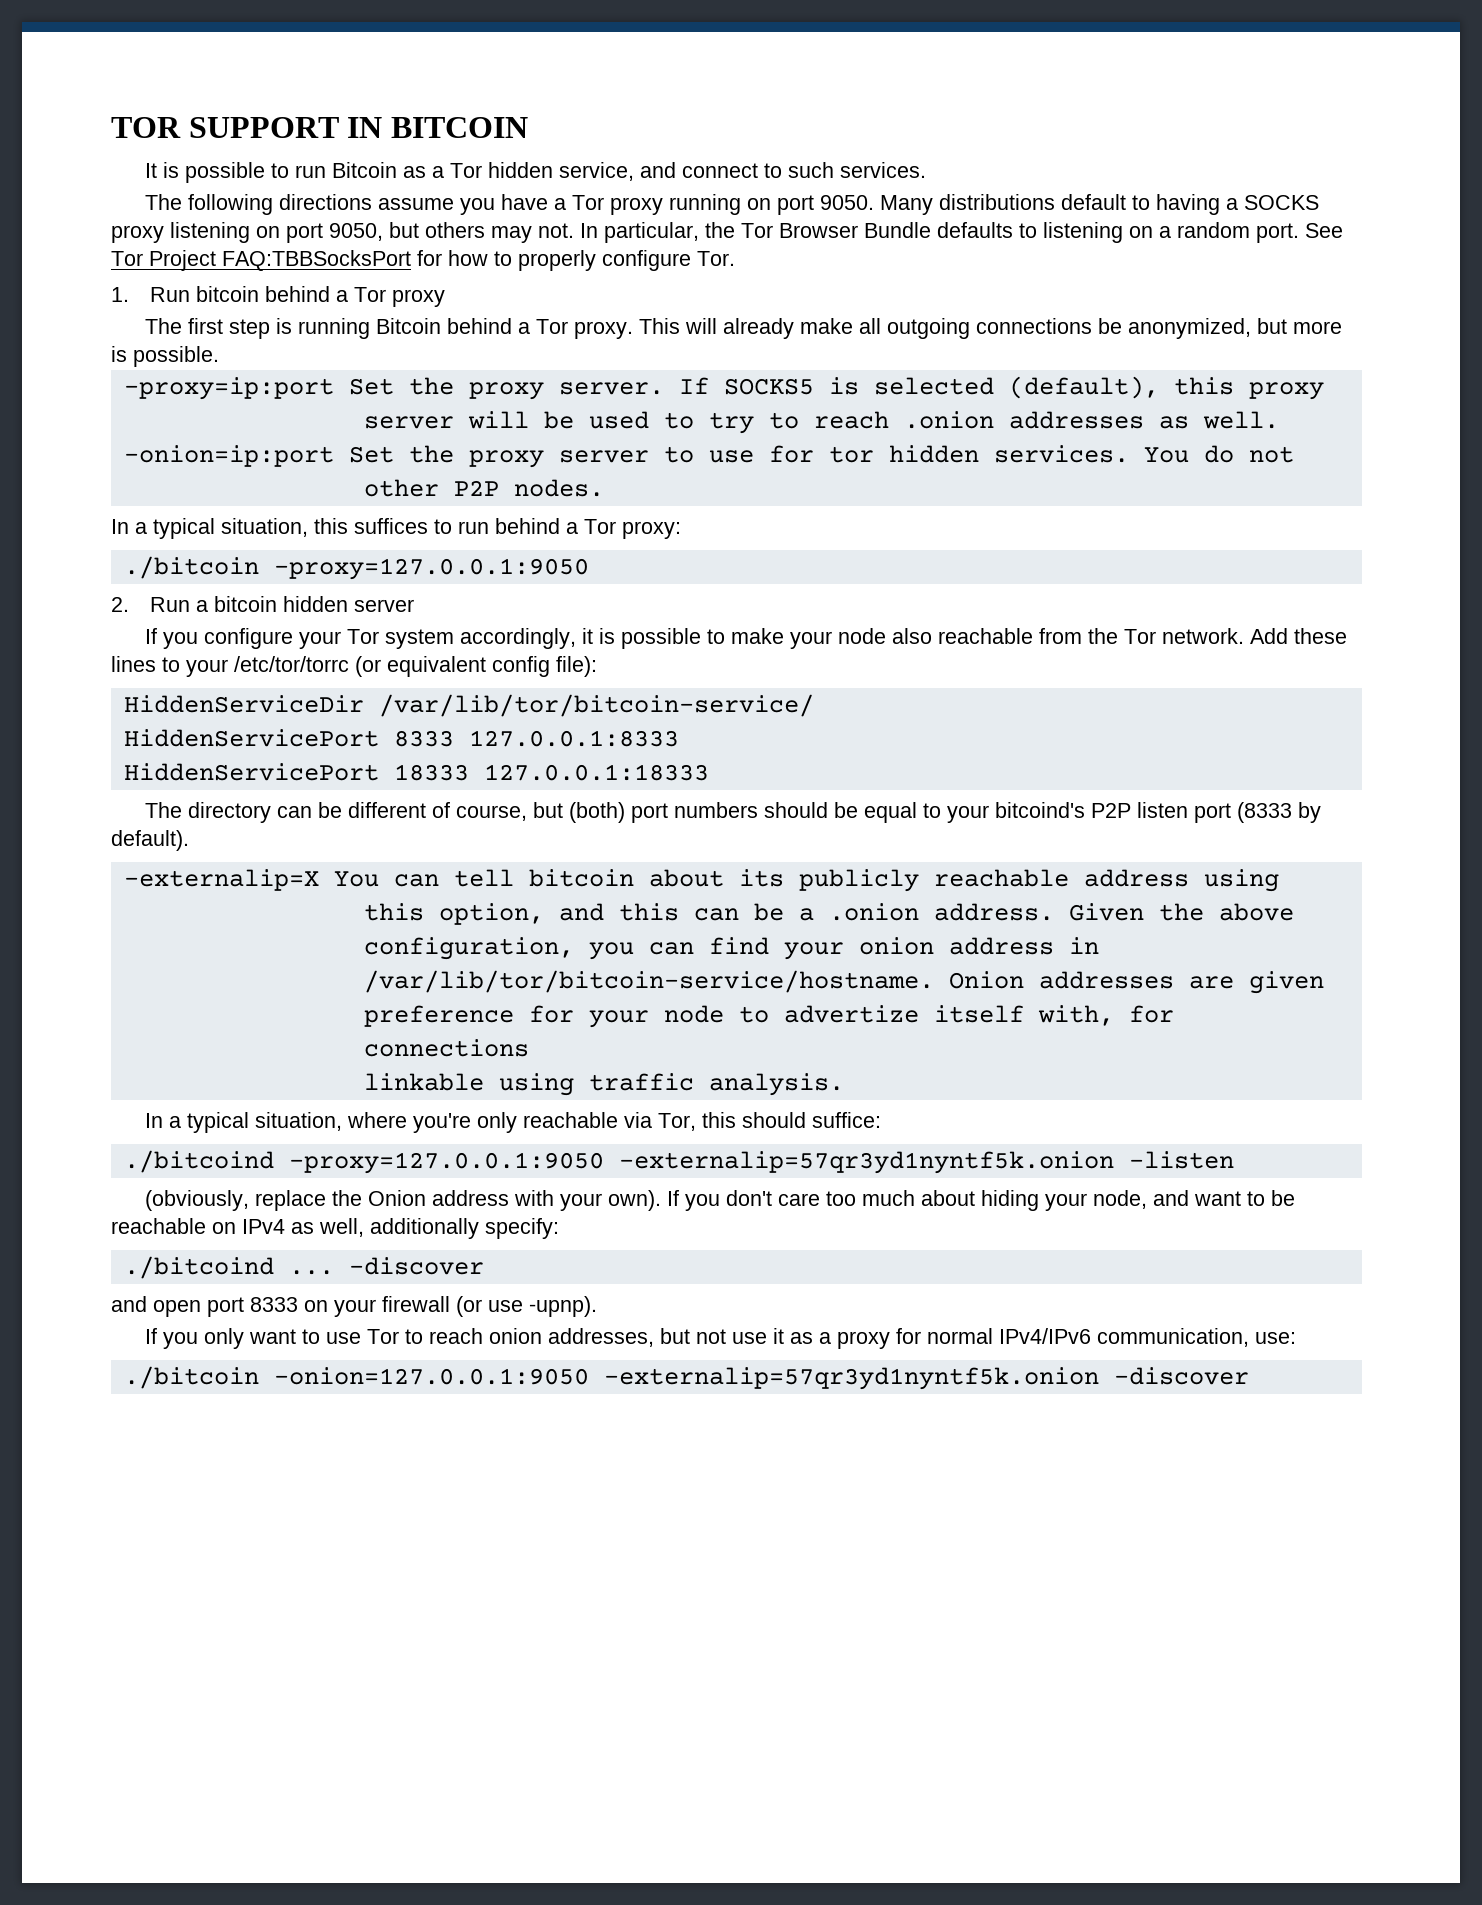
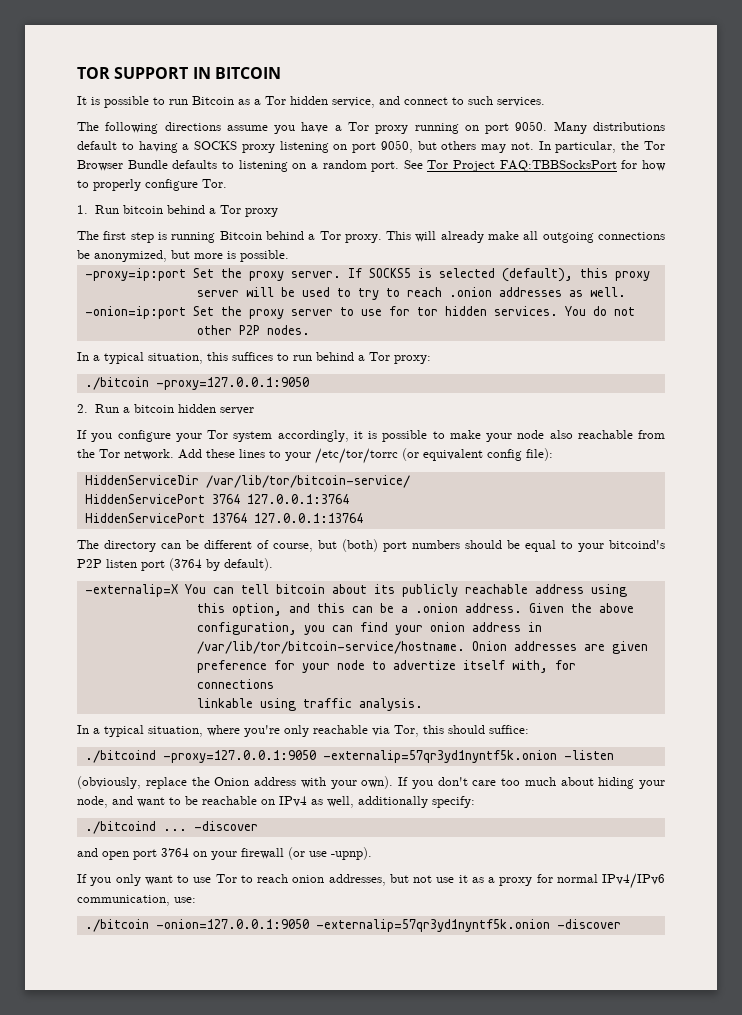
- HiddenServicePort 8333 127.0.0.1:8333
- HiddenServicePort 18333 127.0.0.1:18333
+ HiddenServicePort 3764 127.0.0.1:3764
+ HiddenServicePort 13764 127.0.0.1:13764
- The directory can be different of course, but (both) port numbers should be equal to your bitcoind's P2P listen port (8333 by default).
+ The directory can be different of course, but (both) port numbers should be equal to your bitcoind's P2P listen port (3764 by default).
- and open port 8333 on your firewall (or use -upnp).
+ and open port 3764 on your firewall (or use -upnp).

